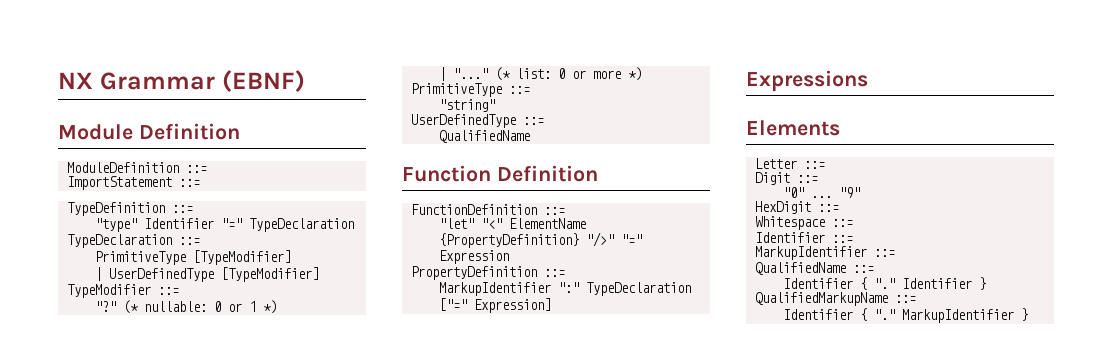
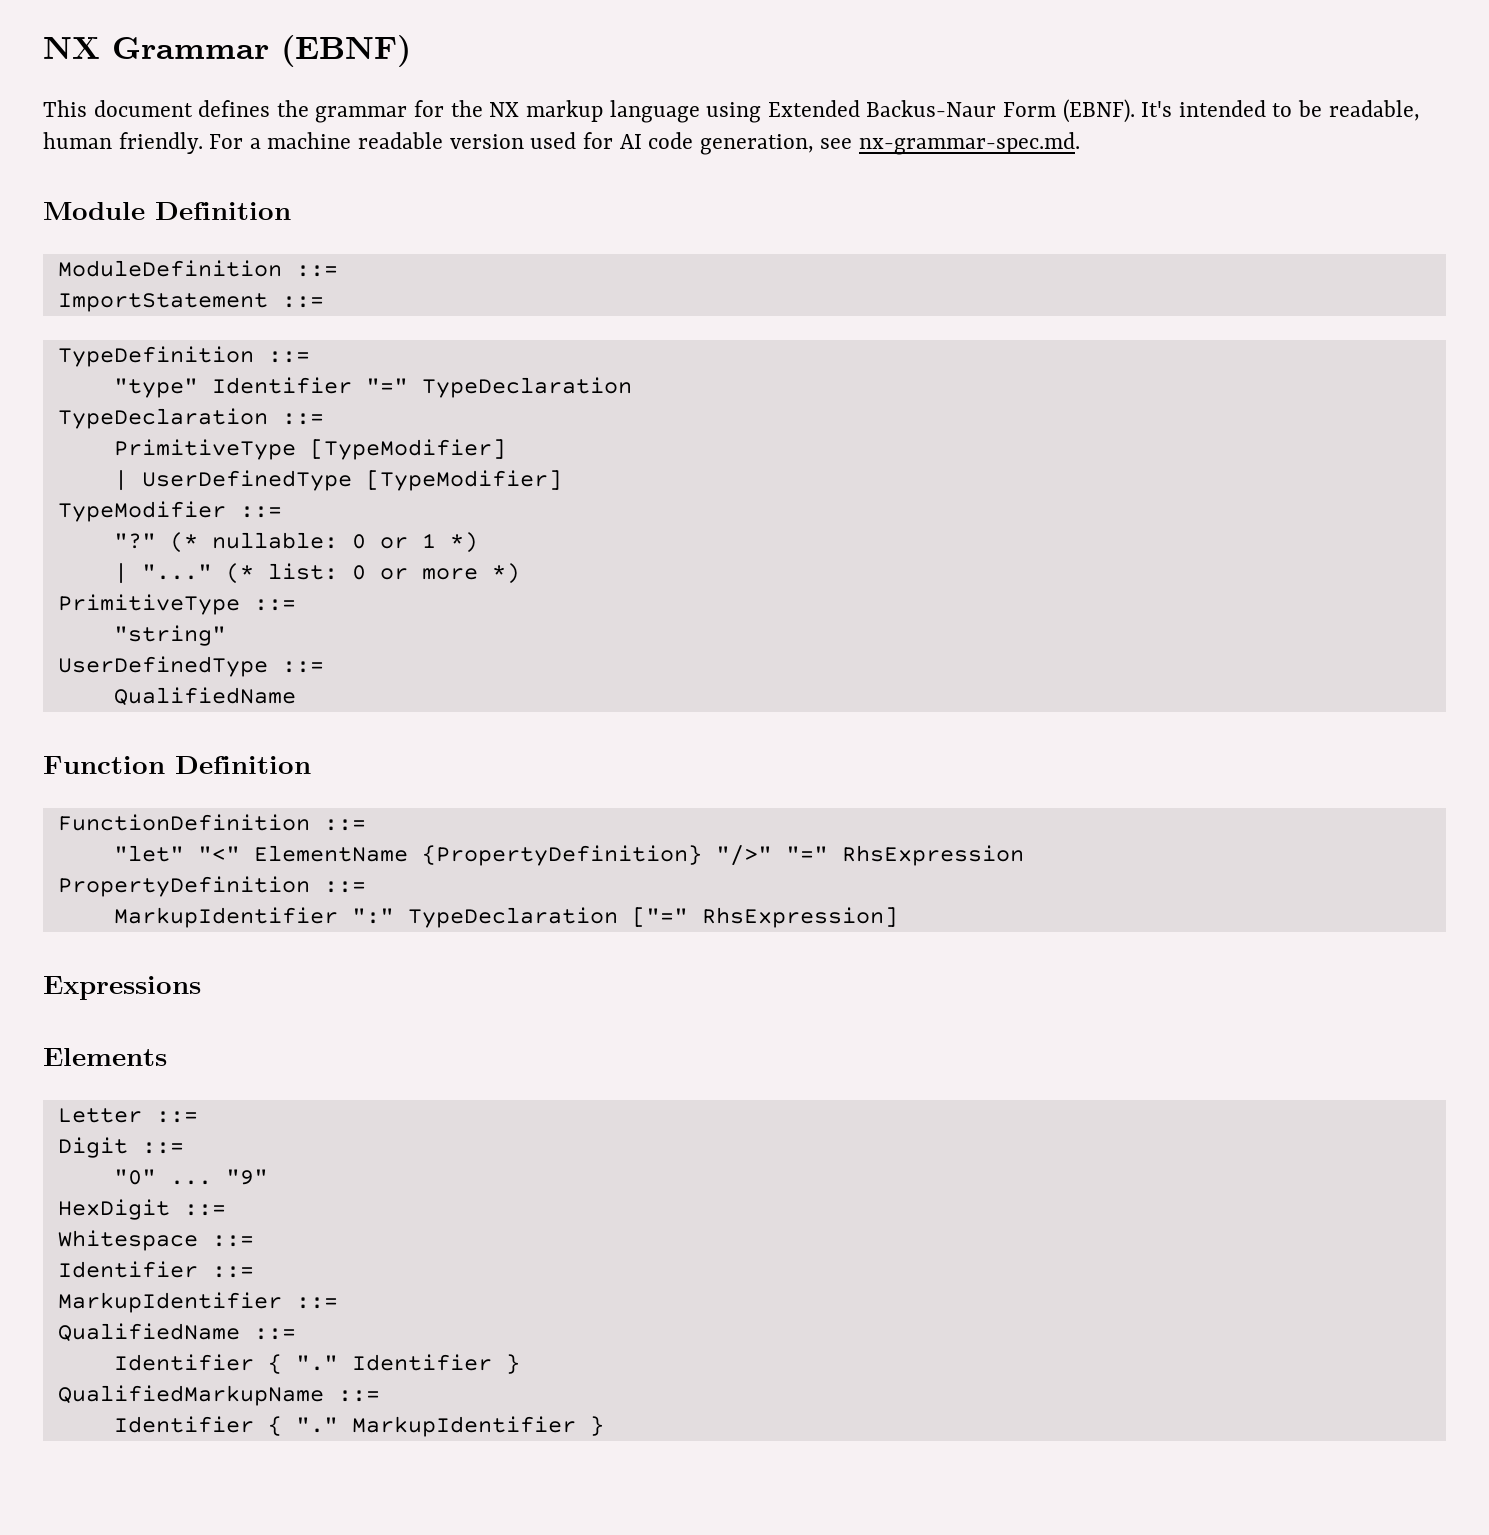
+ This document defines the grammar for the NX markup language using Extended Backus-Naur Form (EBNF). It's intended to be readable, human friendly. For a machine readable version used for AI code generation, see nx-grammar-spec.md.
- "let" "<" ElementName {PropertyDefinition} "/>" "=" Expression
+ "let" "<" ElementName {PropertyDefinition} "/>" "=" RhsExpression
- MarkupIdentifier ":" TypeDeclaration ["=" Expression]
+ MarkupIdentifier ":" TypeDeclaration ["=" RhsExpression]

